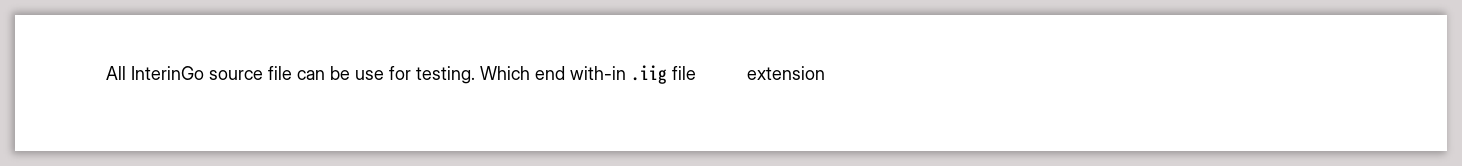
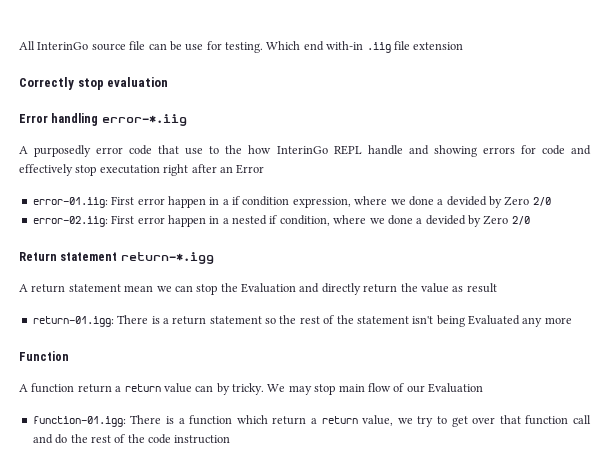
+ Correctly stop evaluation
+ Error handling error-*.iig
+ A purposedly error code that use to the how InterinGo REPL handle and showing errors for code and effectively stop executation right after an Error
+ error-01.iig: First error happen in a if condition expression, where we done a devided by Zero 2/0
+ error-02.iig: First error happen in a nested if condition, where we done a devided by Zero 2/0
+ Return statement return-*.igg
+ A return statement mean we can stop the Evaluation and directly return the value as result
+ return-01.igg: There is a return statement so the rest of the statement isn't being Evaluated any more
+ Function
+ A function return a return value can by tricky. We may stop main flow of our Evaluation
+ function-01.igg: There is a function which return a return value, we try to get over that function call and do the rest of the code instruction

